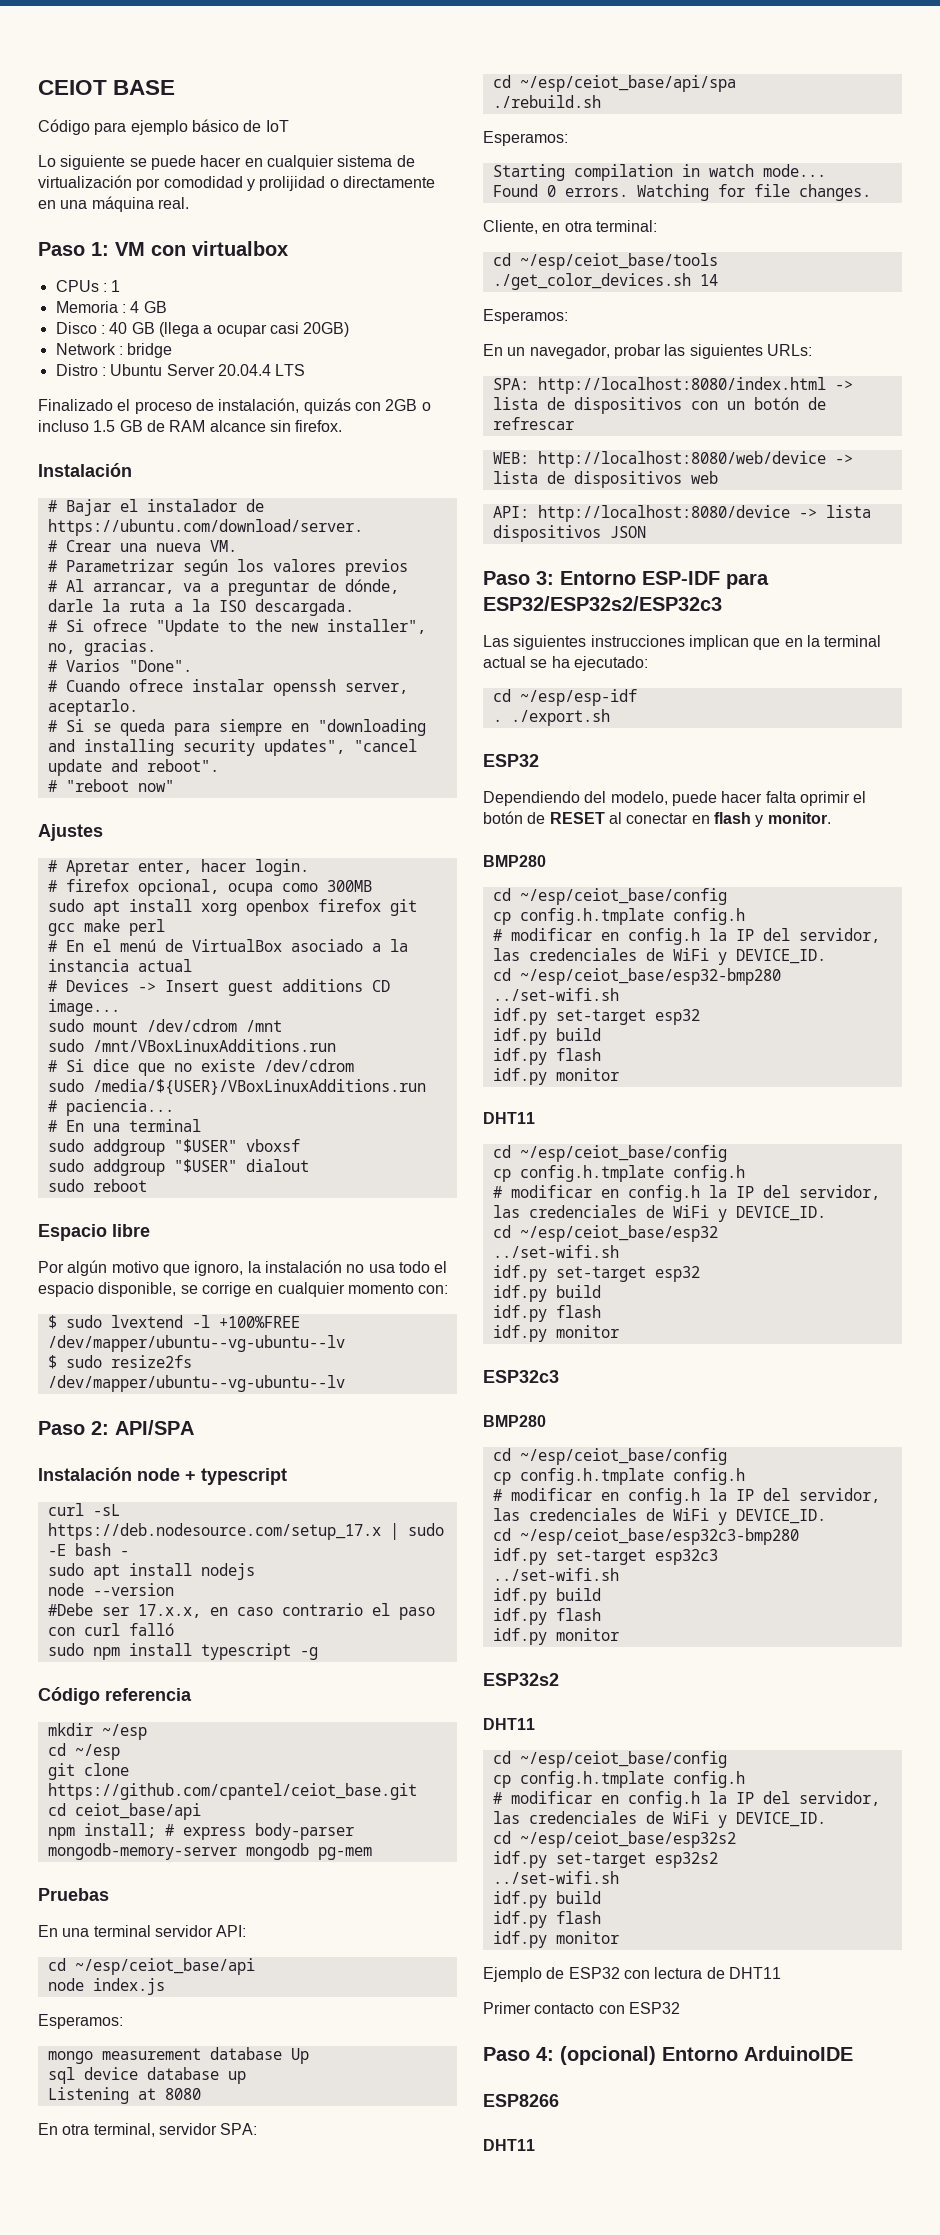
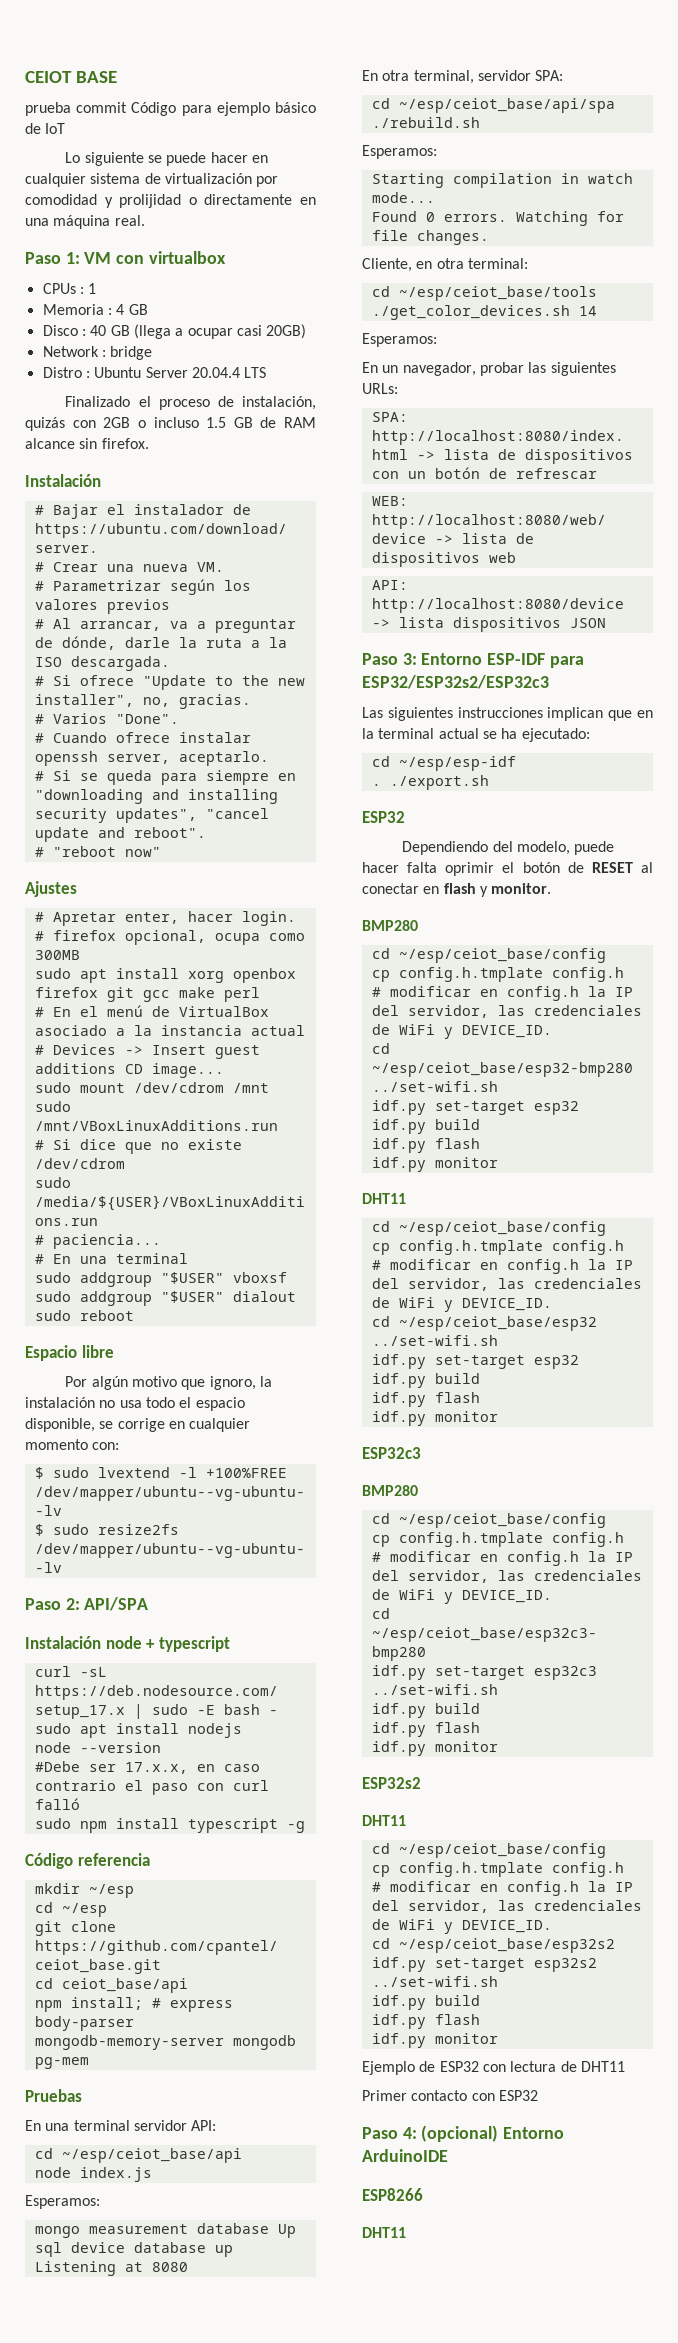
- Código para ejemplo básico de IoT
+ prueba commit Código para ejemplo básico de IoT

